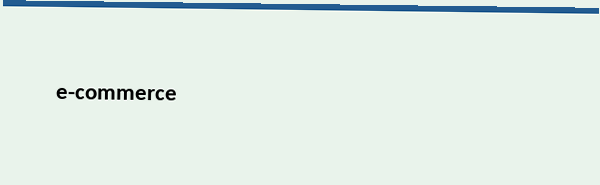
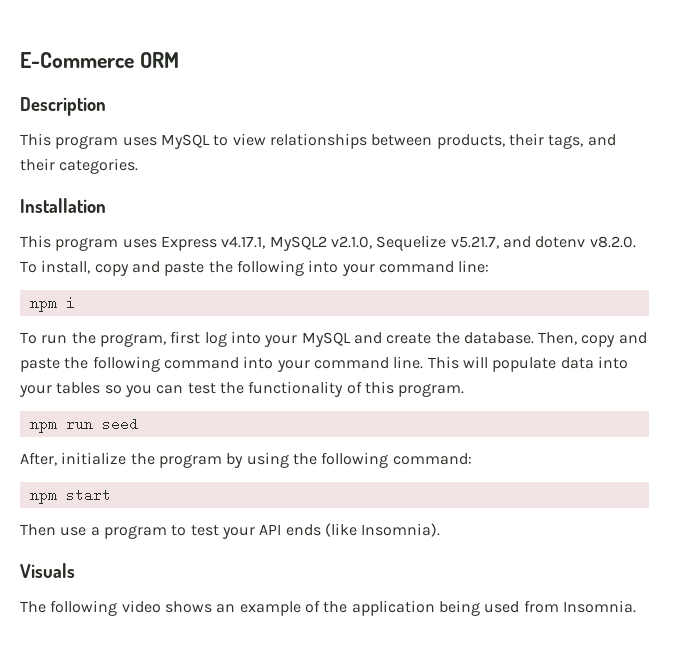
- e-commerce
+ E-Commerce ORM
+ Description
+ This program uses MySQL to view relationships between products, their tags, and their categories.
+ Installation
+ This program uses Express v4.17.1, MySQL2 v2.1.0, Sequelize v5.21.7, and dotenv v8.2.0. To install, copy and paste the following into your command line:
+ npm i
+ To run the program, first log into your MySQL and create the database. Then, copy and paste the following command into your command line. This will populate data into your tables so you can test the functionality of this program.
+ npm run seed
+ After, initialize the program by using the following command:
+ npm start
+ Then use a program to test your API ends (like Insomnia).
+ Visuals
+ The following video shows an example of the application being used from Insomnia.

